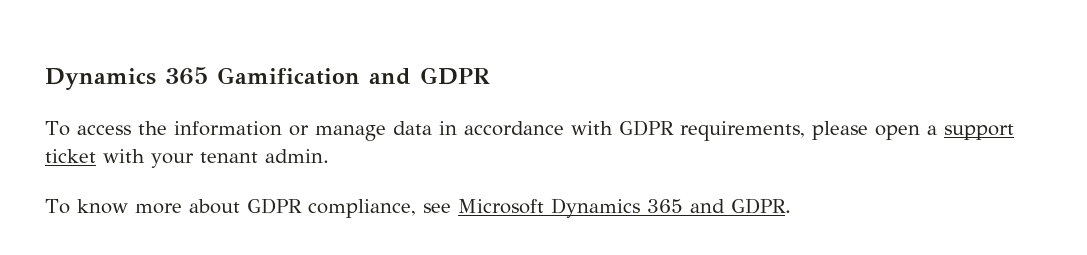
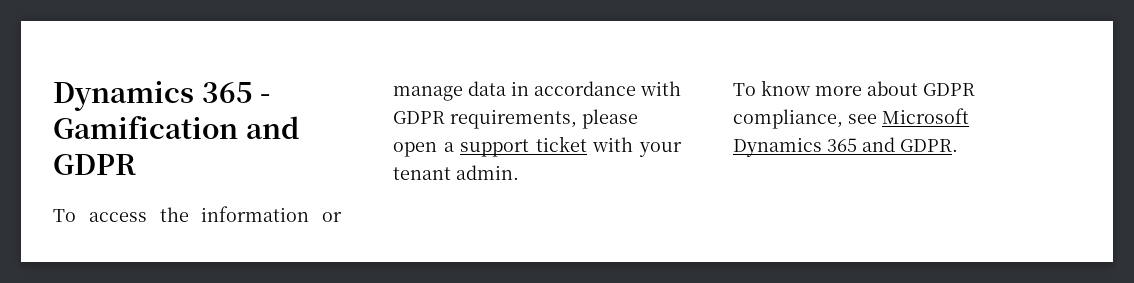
- Dynamics 365 Gamification and GDPR
+ Dynamics 365 - Gamification and GDPR

